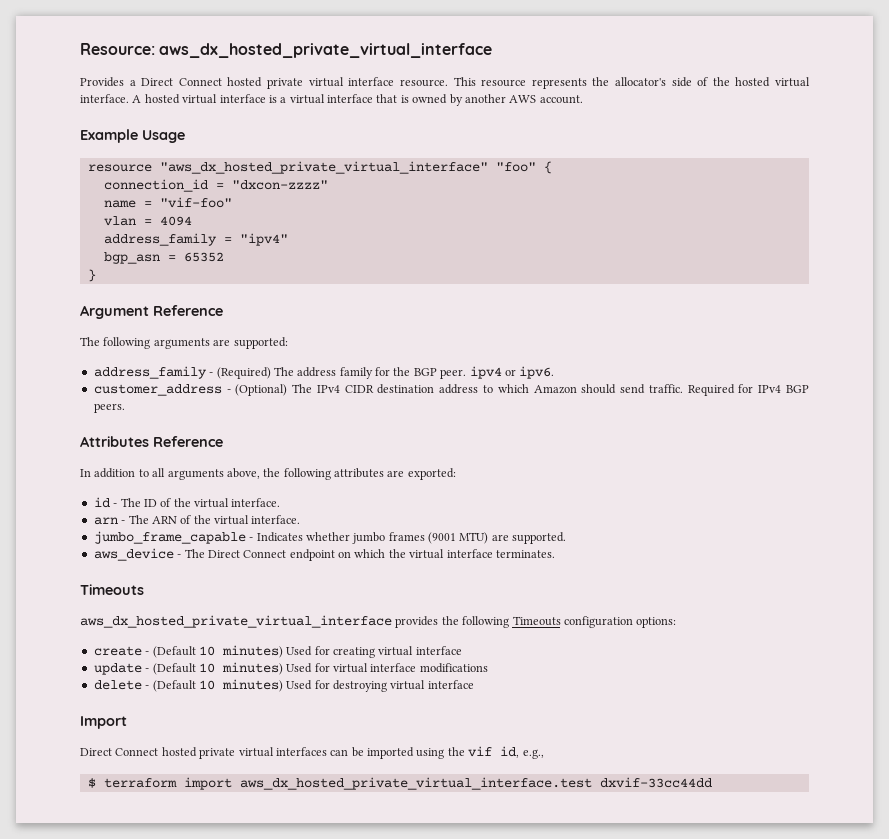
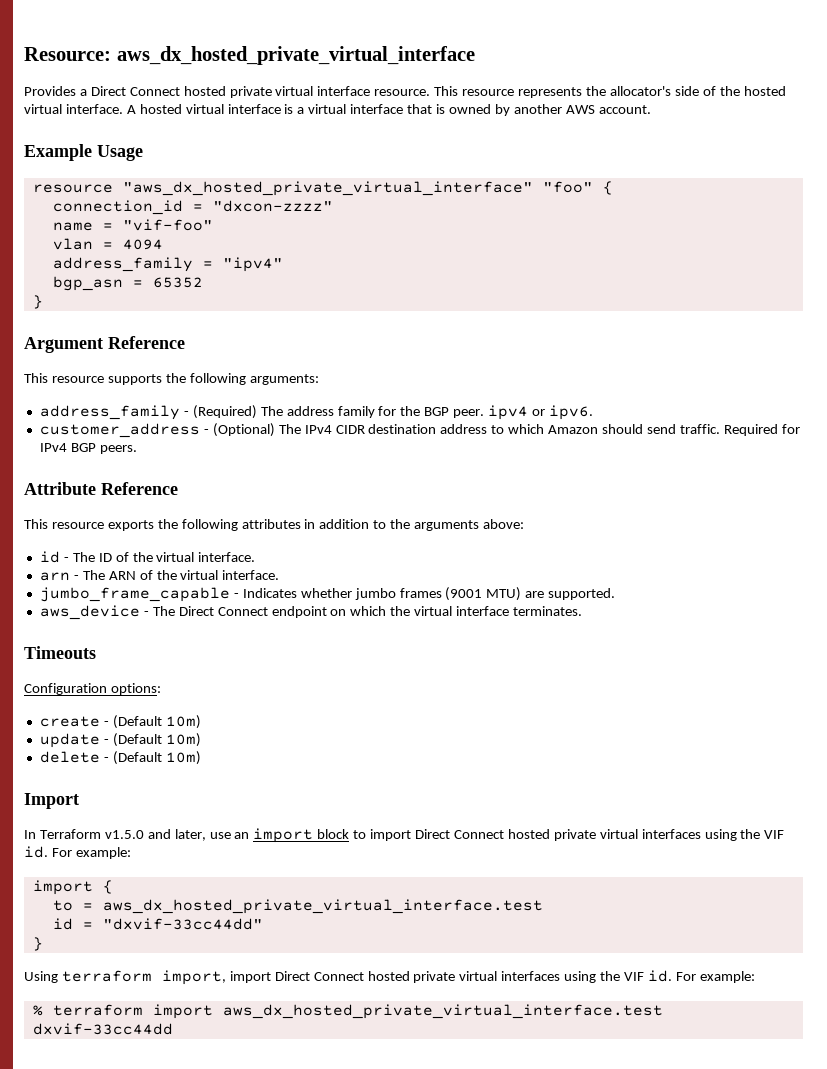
- The following arguments are supported:
+ This resource supports the following arguments:
- Attributes Reference
- In addition to all arguments above, the following attributes are exported:
+ Attribute Reference
+ This resource exports the following attributes in addition to the arguments above:
- aws_dx_hosted_private_virtual_interface provides the following Timeouts configuration options:
- create - (Default 10 minutes) Used for creating virtual interface
- update - (Default 10 minutes) Used for virtual interface modifications
- delete - (Default 10 minutes) Used for destroying virtual interface
+ Configuration options:
+ create - (Default 10m)
+ update - (Default 10m)
+ delete - (Default 10m)
  Import
- Direct Connect hosted private virtual interfaces can be imported using the vif id, e.g.,
- $ terraform import aws_dx_hosted_private_virtual_interface.test dxvif-33cc44dd
+ In Terraform v1.5.0 and later, use an import block to import Direct Connect hosted private virtual interfaces using the VIF id. For example:
+ import {
+ to = aws_dx_hosted_private_virtual_interface.test
+ id = "dxvif-33cc44dd"
+ }
+ Using terraform import, import Direct Connect hosted private virtual interfaces using the VIF id. For example:
+ % terraform import aws_dx_hosted_private_virtual_interface.test dxvif-33cc44dd

